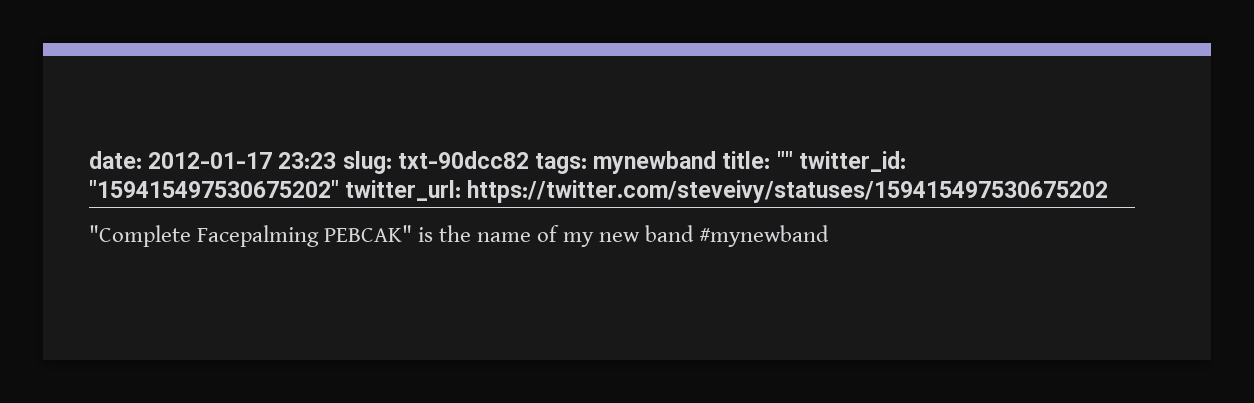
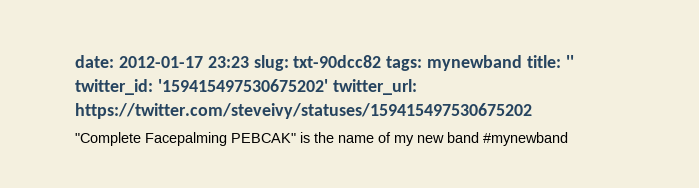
- date: 2012-01-17 23:23 slug: txt-90dcc82 tags: mynewband title: "" twitter_id: "159415497530675202" twitter_url: https://twitter.com/steveivy/statuses/159415497530675202
+ date: 2012-01-17 23:23 slug: txt-90dcc82 tags: mynewband title: '' twitter_id: '159415497530675202' twitter_url: https://twitter.com/steveivy/statuses/159415497530675202

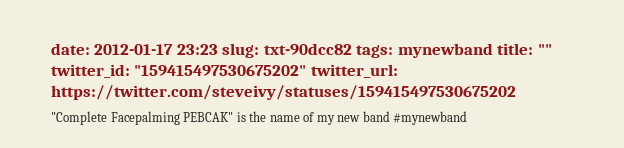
- date: 2012-01-17 23:23 slug: txt-90dcc82 tags: mynewband title: '' twitter_id: '159415497530675202' twitter_url: https://twitter.com/steveivy/statuses/159415497530675202
+ date: 2012-01-17 23:23 slug: txt-90dcc82 tags: mynewband title: "" twitter_id: "159415497530675202" twitter_url: https://twitter.com/steveivy/statuses/159415497530675202

